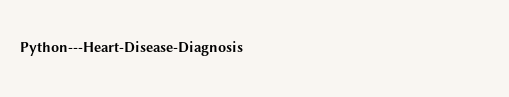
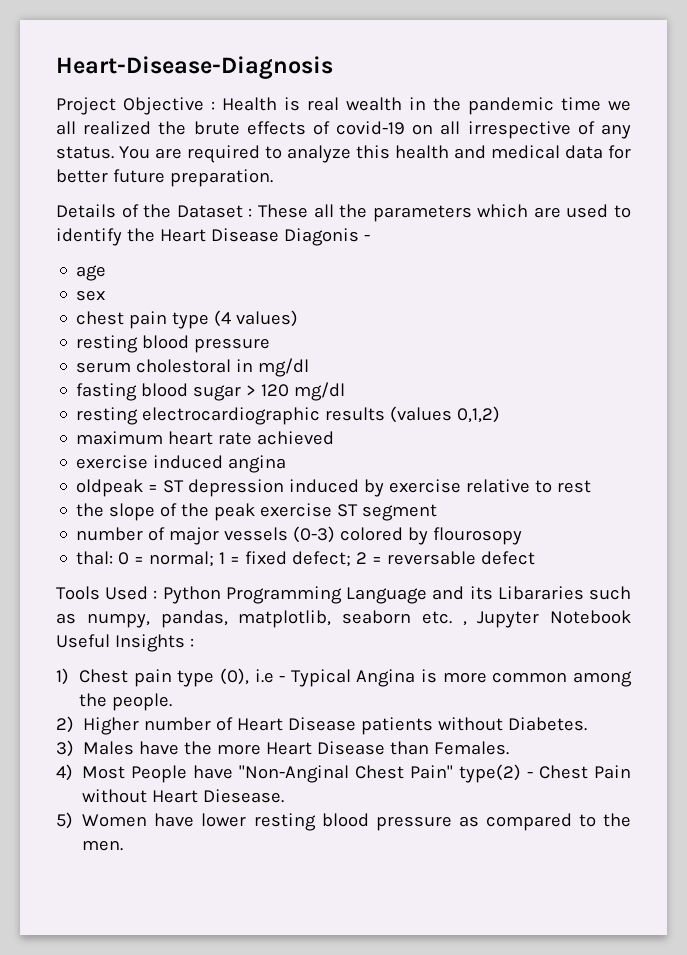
- Python---Heart-Disease-Diagnosis
+ Heart-Disease-Diagnosis
+ Project Objective : Health is real wealth in the pandemic time we all realized the brute effects of covid-19 on all irrespective of any status. You are required to analyze this health and medical data for better future preparation.
+ Details of the Dataset : These all the parameters which are used to identify the Heart Disease Diagonis -
+ age
+ sex
+ chest pain type (4 values)
+ resting blood pressure
+ serum cholestoral in mg/dl
+ fasting blood sugar > 120 mg/dl
+ resting electrocardiographic results (values 0,1,2)
+ maximum heart rate achieved
+ exercise induced angina
+ oldpeak = ST depression induced by exercise relative to rest
+ the slope of the peak exercise ST segment
+ number of major vessels (0-3) colored by flourosopy
+ thal: 0 = normal; 1 = fixed defect; 2 = reversable defect
+ Tools Used : Python Programming Language and its Libararies such as numpy, pandas, matplotlib, seaborn etc. , Jupyter Notebook Useful Insights :
+ 1) Chest pain type (0), i.e - Typical Angina is more common among the people.
+ 2) Higher number of Heart Disease patients without Diabetes.
+ 3) Males have the more Heart Disease than Females.
+ 4) Most People have "Non-Anginal Chest Pain" type(2) - Chest Pain without Heart Diesease.
+ 5) Women have lower resting blood pressure as compared to the men.

